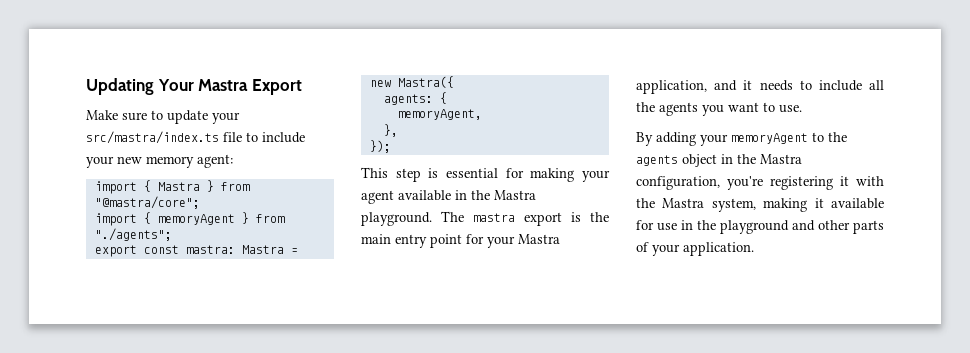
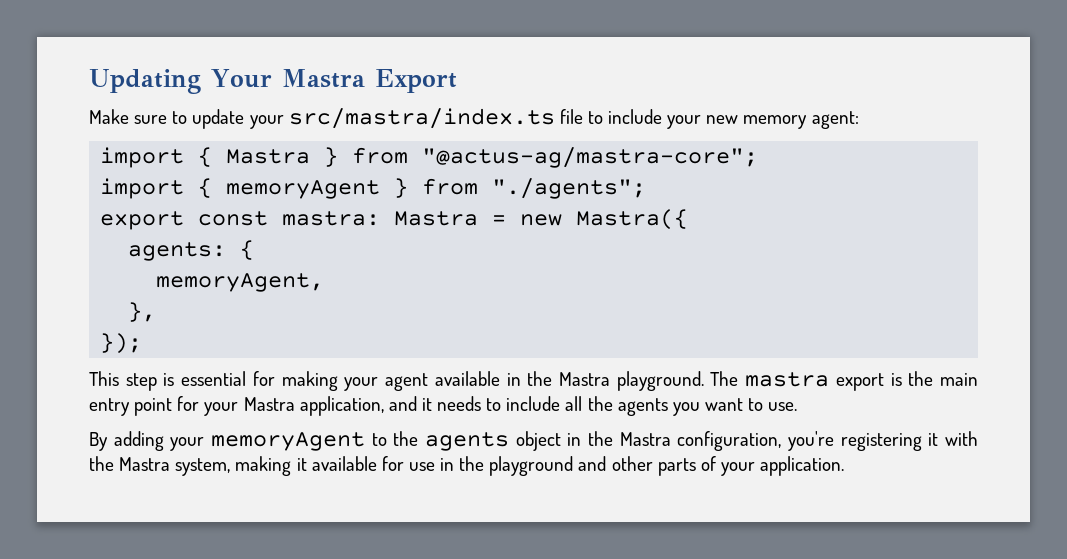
- import { Mastra } from "@mastra/core";
+ import { Mastra } from "@actus-ag/mastra-core";

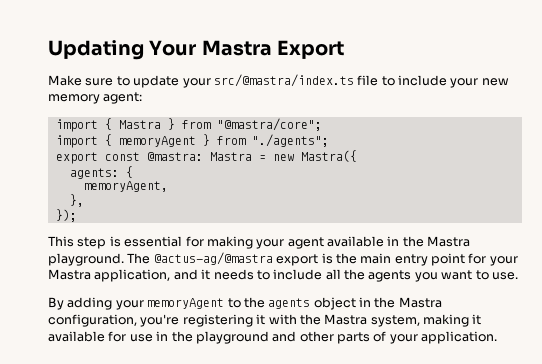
- Make sure to update your src/mastra/index.ts file to include your new memory agent:
+ Make sure to update your src/@mastra/index.ts file to include your new memory agent:
- import { Mastra } from "@actus-ag/mastra-core";
+ import { Mastra } from "@mastra/core";
- export const mastra: Mastra = new Mastra({
+ export const @mastra: Mastra = new Mastra({
- The mastra export is the main entry point for your Mastra application, and it needs to include all the agents you want to use.
+ The @actus-ag/@mastra export is the main entry point for your Mastra application, and it needs to include all the agents you want to use.

